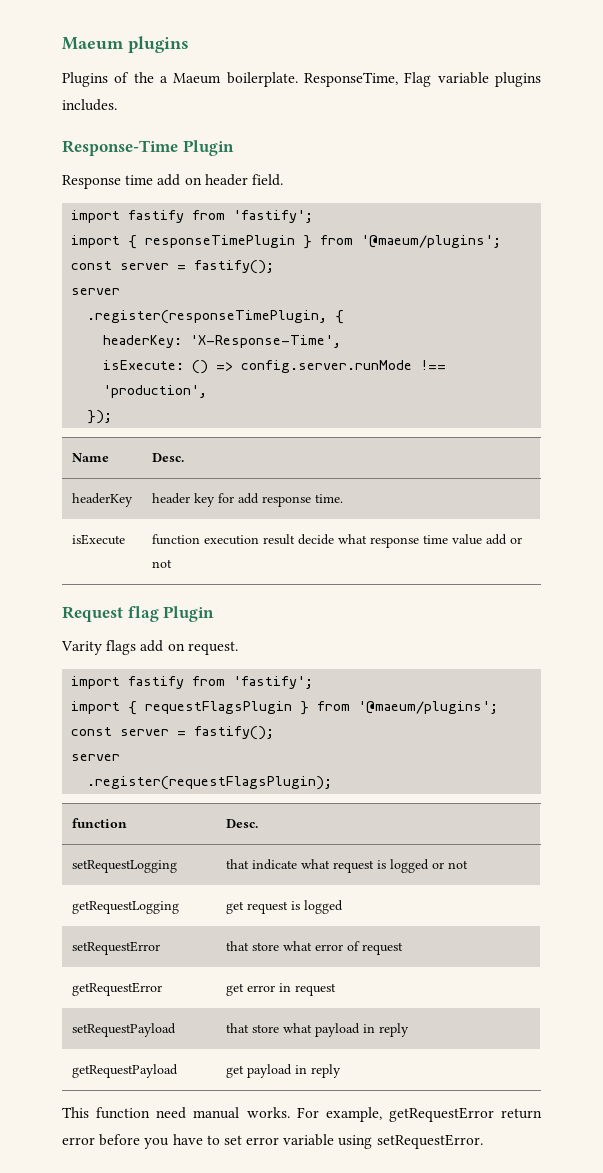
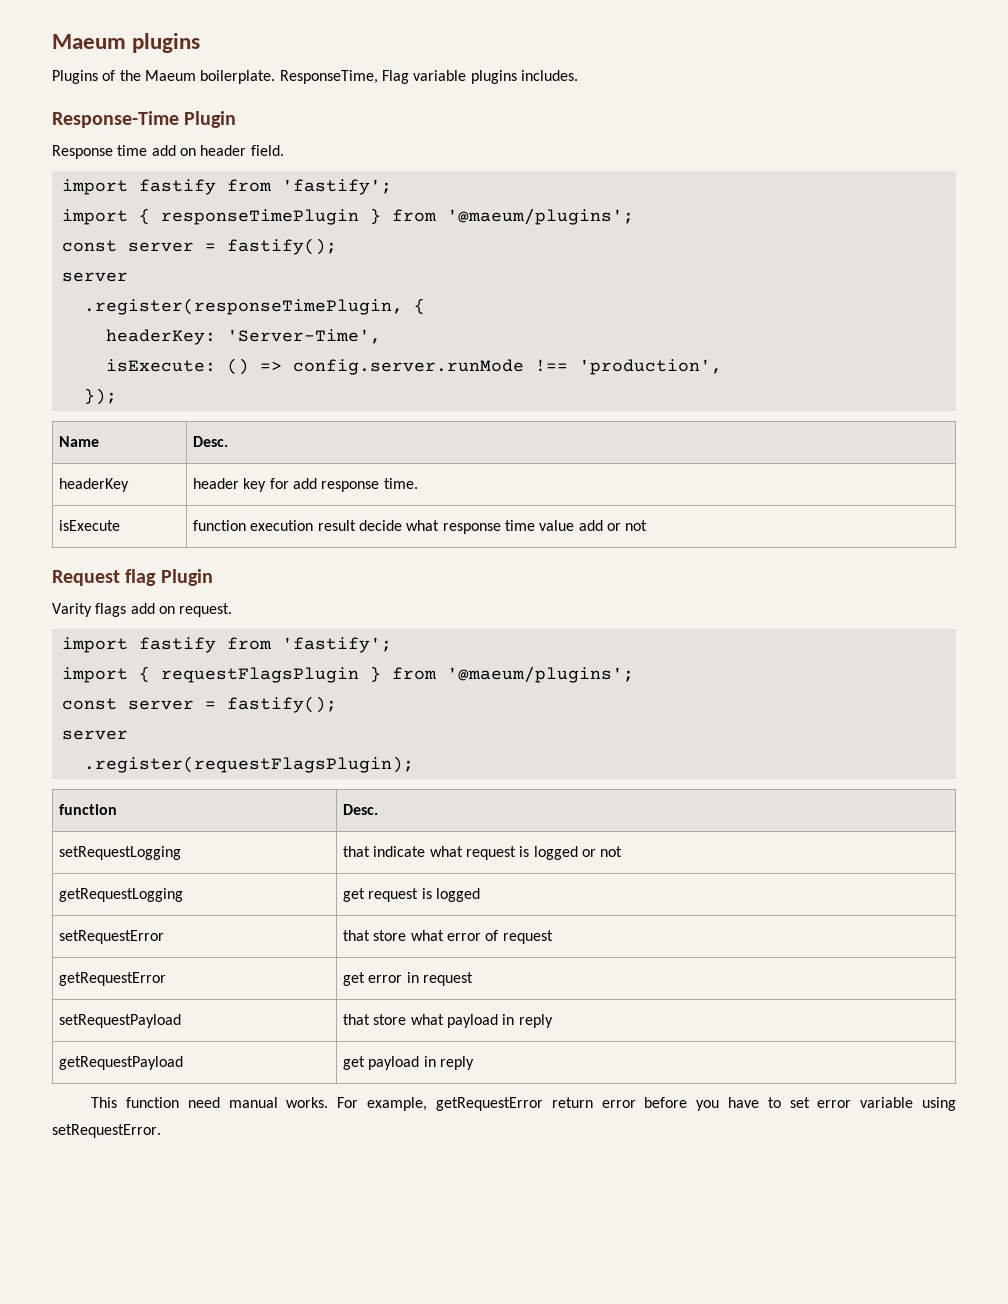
- Plugins of the a Maeum boilerplate.
+ Plugins of the Maeum boilerplate.
- headerKey: 'X-Response-Time',
+ headerKey: 'Server-Time',

